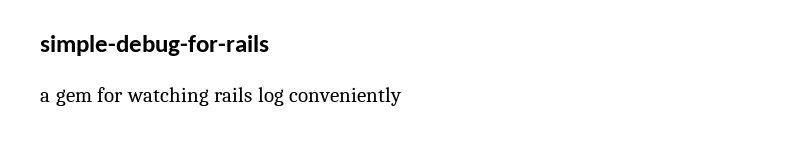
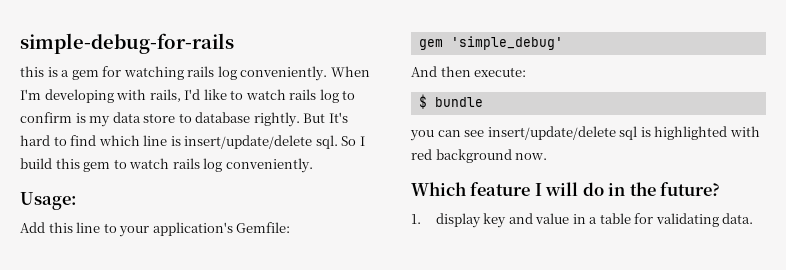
- a gem for watching rails log conveniently
+ this is a gem for watching rails log conveniently. When I'm developing with rails, I'd like to watch rails log to confirm is my data store to database rightly. But It's hard to find which line is insert/update/delete sql. So I build this gem to watch rails log conveniently.
+ Usage:
+ Add this line to your application's Gemfile:
+ gem 'simple_debug'
+ And then execute:
+ $ bundle
+ you can see insert/update/delete sql is highlighted with red background now.
+ Which feature I will do in the future?
+ 1. display key and value in a table for validating data.

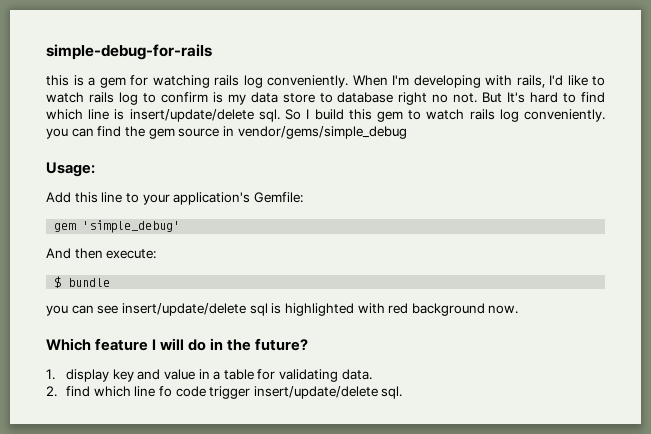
- When I'm developing with rails, I'd like to watch rails log to confirm is my data store to database rightly.
+ When I'm developing with rails, I'd like to watch rails log to confirm is my data store to database right no not.
- So I build this gem to watch rails log conveniently.
+ So I build this gem to watch rails log conveniently. you can find the gem source in vendor/gems/simple_debug
+ 2. find which line fo code trigger insert/update/delete sql.

